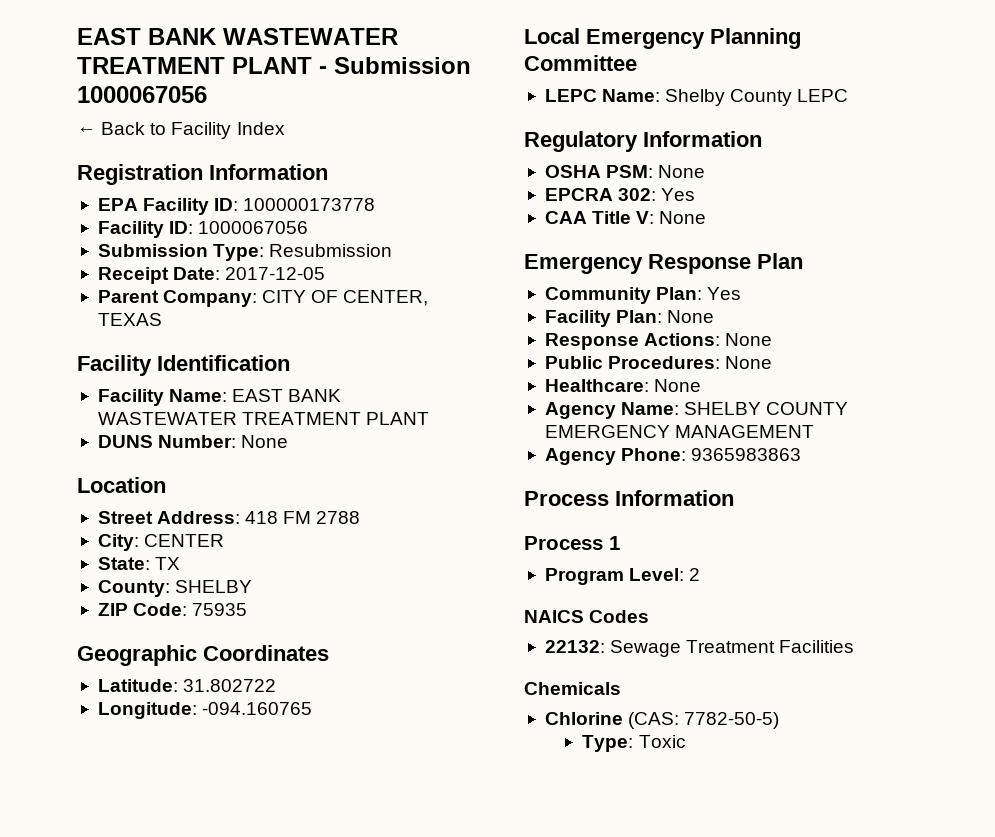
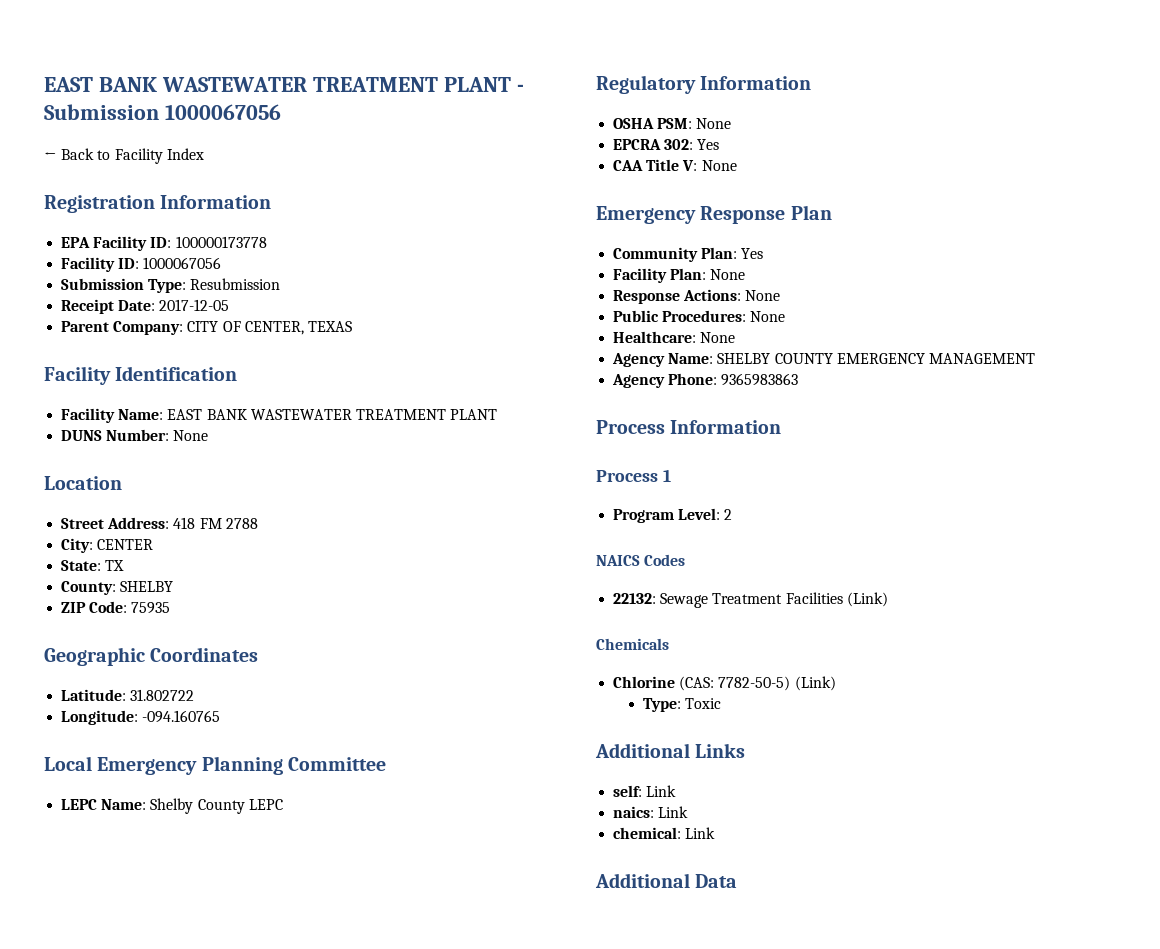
- 22132: Sewage Treatment Facilities
+ 22132: Sewage Treatment Facilities (Link)
- Chlorine (CAS: 7782-50-5)
+ Chlorine (CAS: 7782-50-5) (Link)
+ Additional Links
+ self: Link
+ naics: Link
+ chemical: Link
+ Additional Data

